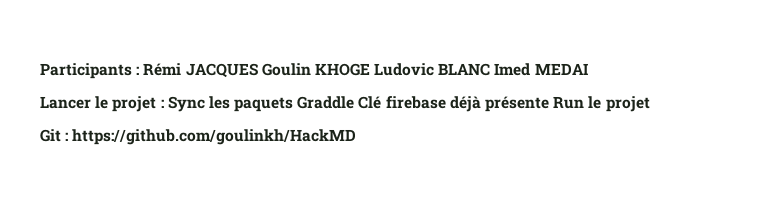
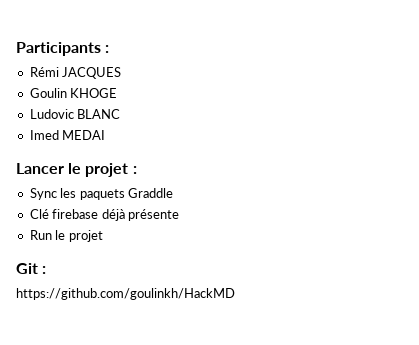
- Participants : Rémi JACQUES Goulin KHOGE Ludovic BLANC Imed MEDAI
+ Participants :
+ Rémi JACQUES
+ Goulin KHOGE
+ Ludovic BLANC
+ Imed MEDAI
- Lancer le projet : Sync les paquets Graddle Clé firebase déjà présente Run le projet
+ Lancer le projet :
+ Sync les paquets Graddle
+ Clé firebase déjà présente
+ Run le projet
- Git : https://github.com/goulinkh/HackMD
+ Git :
+ https://github.com/goulinkh/HackMD

